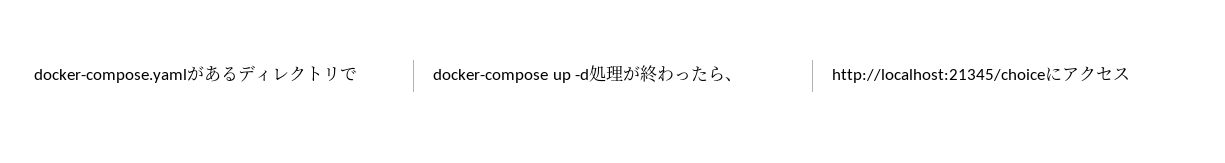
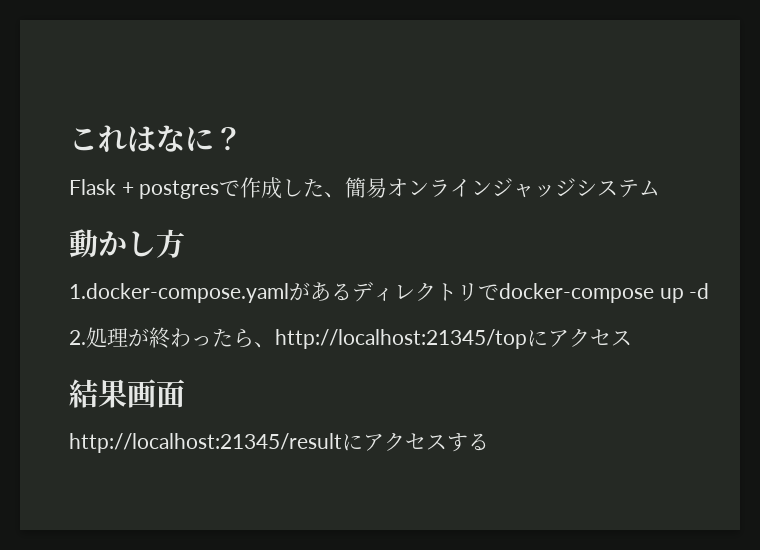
- docker-compose.yamlがあるディレクトリでdocker-compose up -d処理が終わったら、http://localhost:21345/choiceにアクセス
+ これはなに？
+ Flask + postgresで作成した、簡易オンラインジャッジシステム
+ 動かし方
+ 1.docker-compose.yamlがあるディレクトリでdocker-compose up -d
+ 2.処理が終わったら、http://localhost:21345/topにアクセス
+ 結果画面
+ http://localhost:21345/resultにアクセスする

